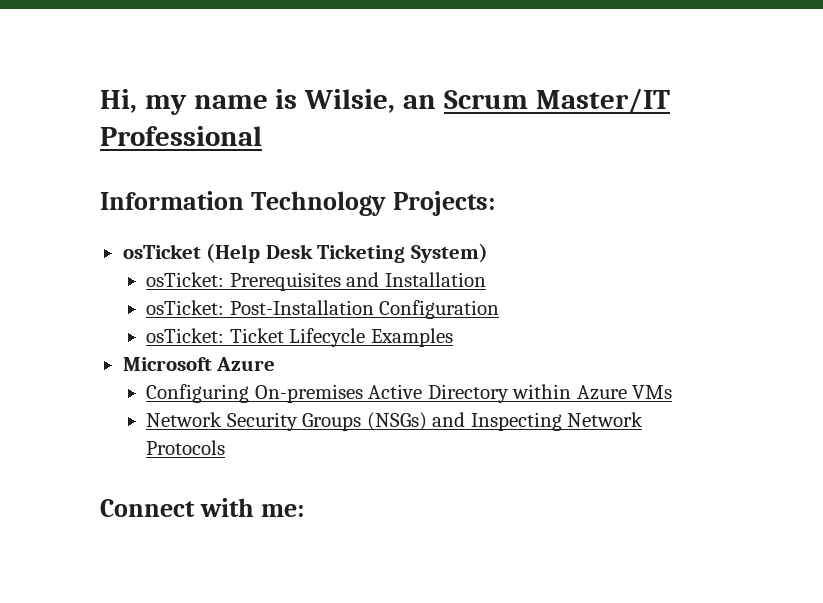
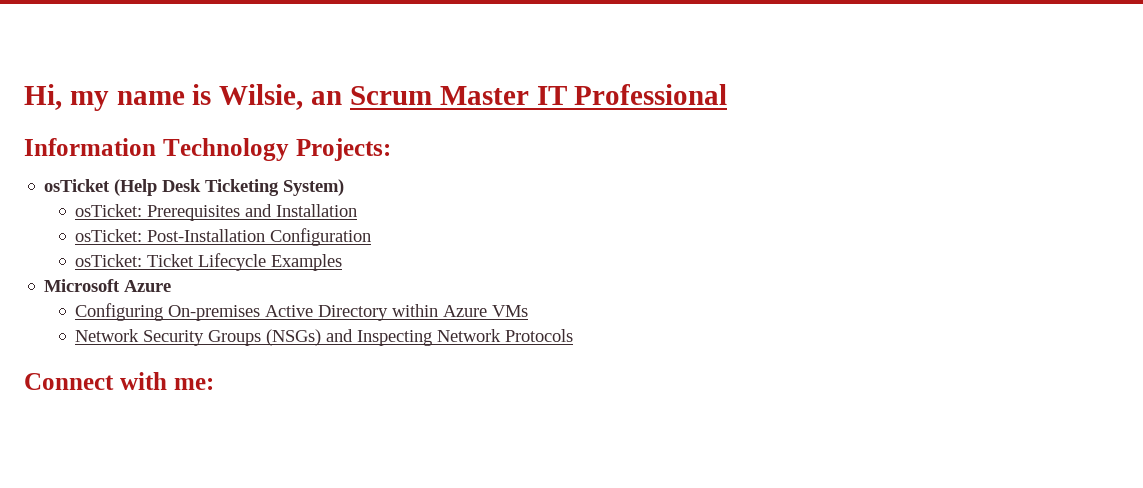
- Hi, my name is Wilsie, an Scrum Master/IT Professional
+ Hi, my name is Wilsie, an Scrum Master IT Professional

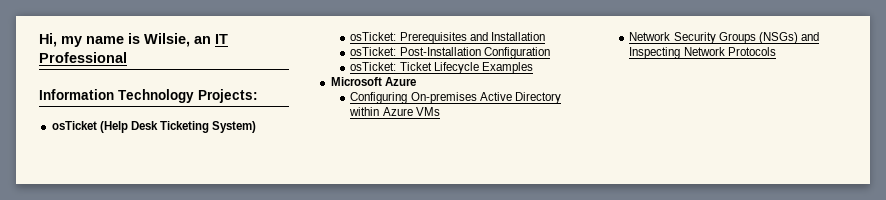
- Hi, my name is Wilsie, an Scrum Master IT Professional
+ Hi, my name is Wilsie, an IT Professional
- Connect with me:

